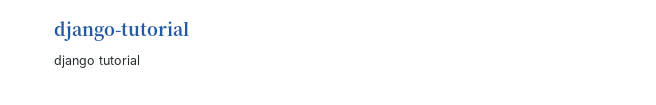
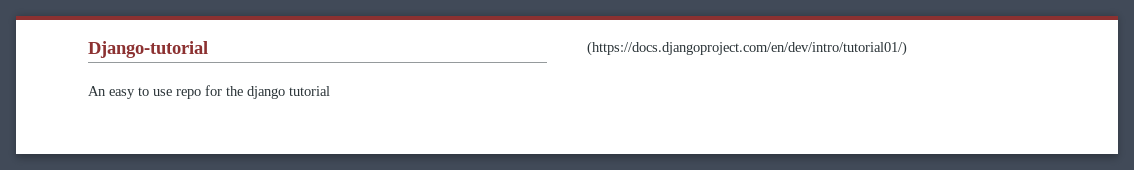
- django-tutorial
- django tutorial
+ Django-tutorial
+ An easy to use repo for the django tutorial (https://docs.djangoproject.com/en/dev/intro/tutorial01/)

